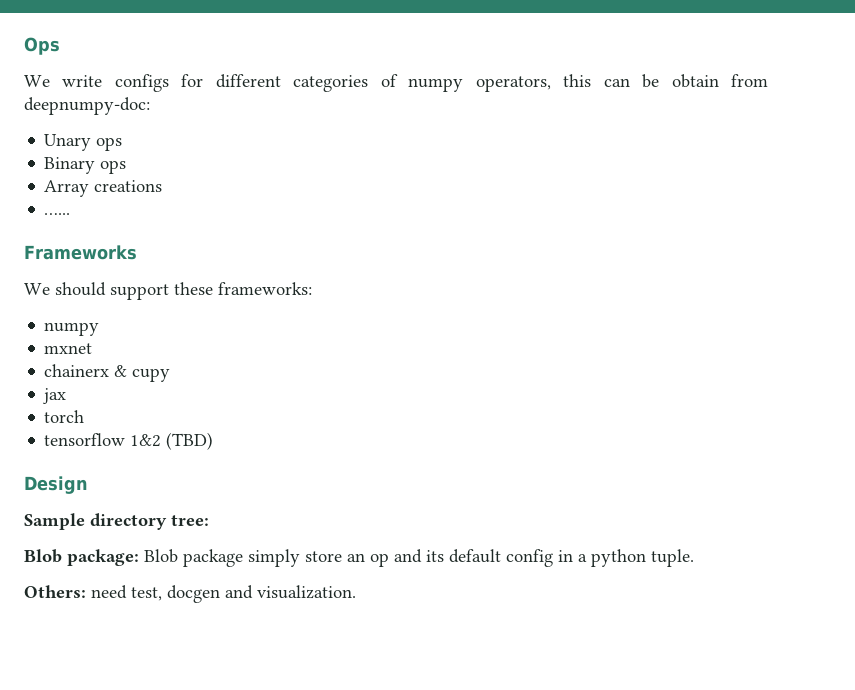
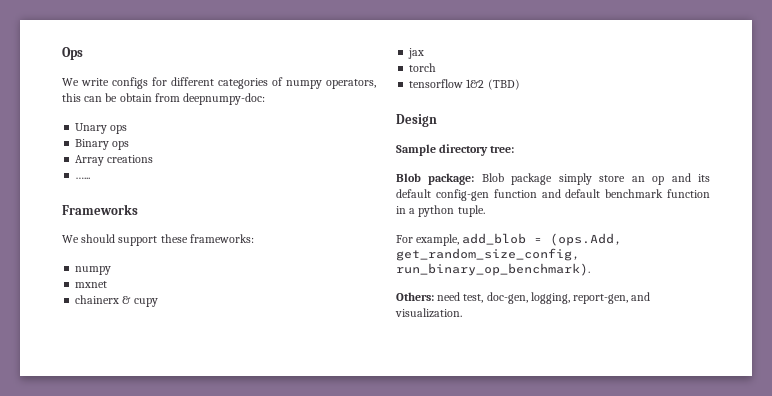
- Blob package: Blob package simply store an op and its default config in a python tuple.
+ Blob package: Blob package simply store an op and its default config-gen function and default benchmark function in a python tuple.
+ For example, add_blob = (ops.Add, get_random_size_config, run_binary_op_benchmark).
- Others: need test, docgen and visualization.
+ Others: need test, doc-gen, logging, report-gen, and visualization.

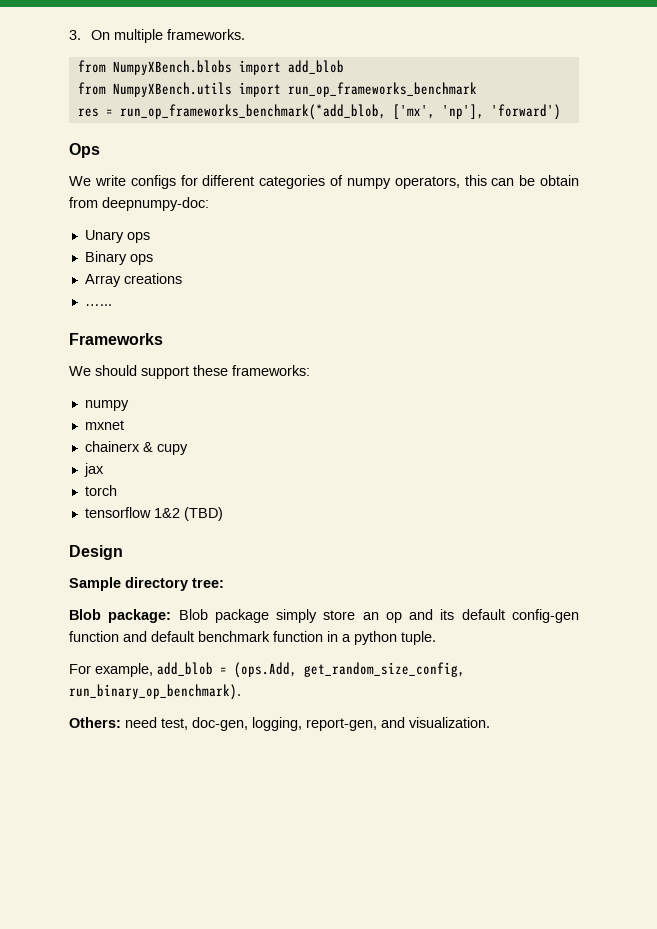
+ 3. On multiple frameworks.
+ from NumpyXBench.blobs import add_blob
+ from NumpyXBench.utils import run_op_frameworks_benchmark
+ res = run_op_frameworks_benchmark(*add_blob, ['mx', 'np'], 'forward')

